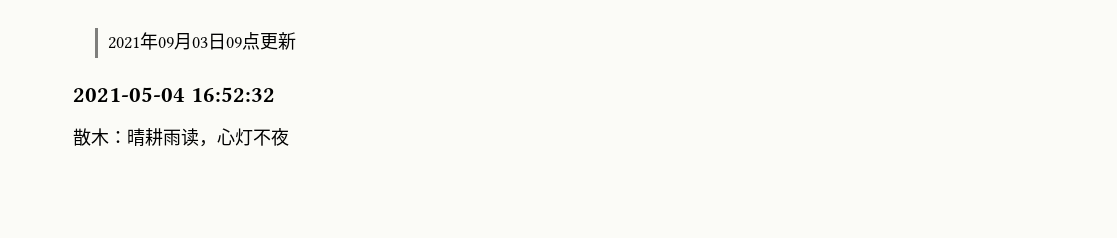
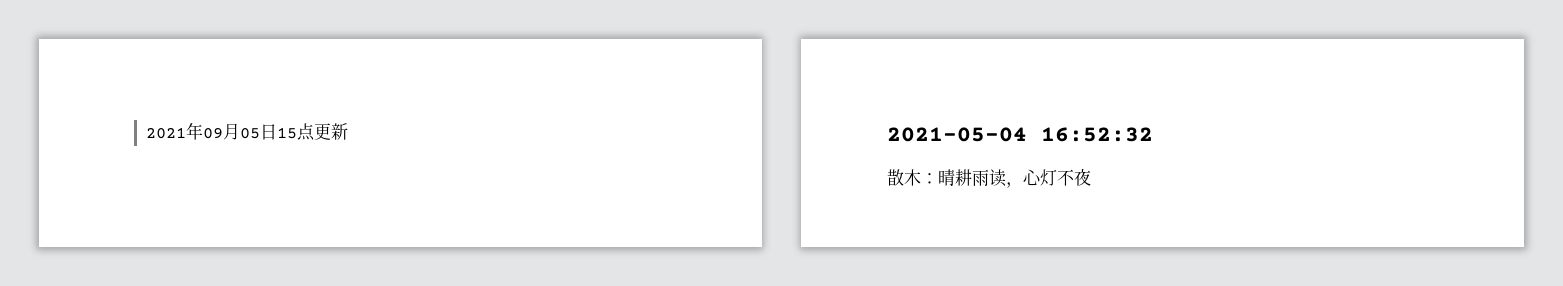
- 2021年09月03日09点更新
+ 2021年09月05日15点更新

